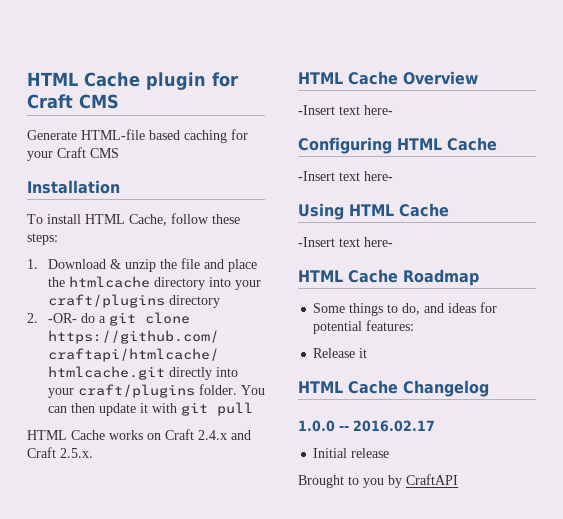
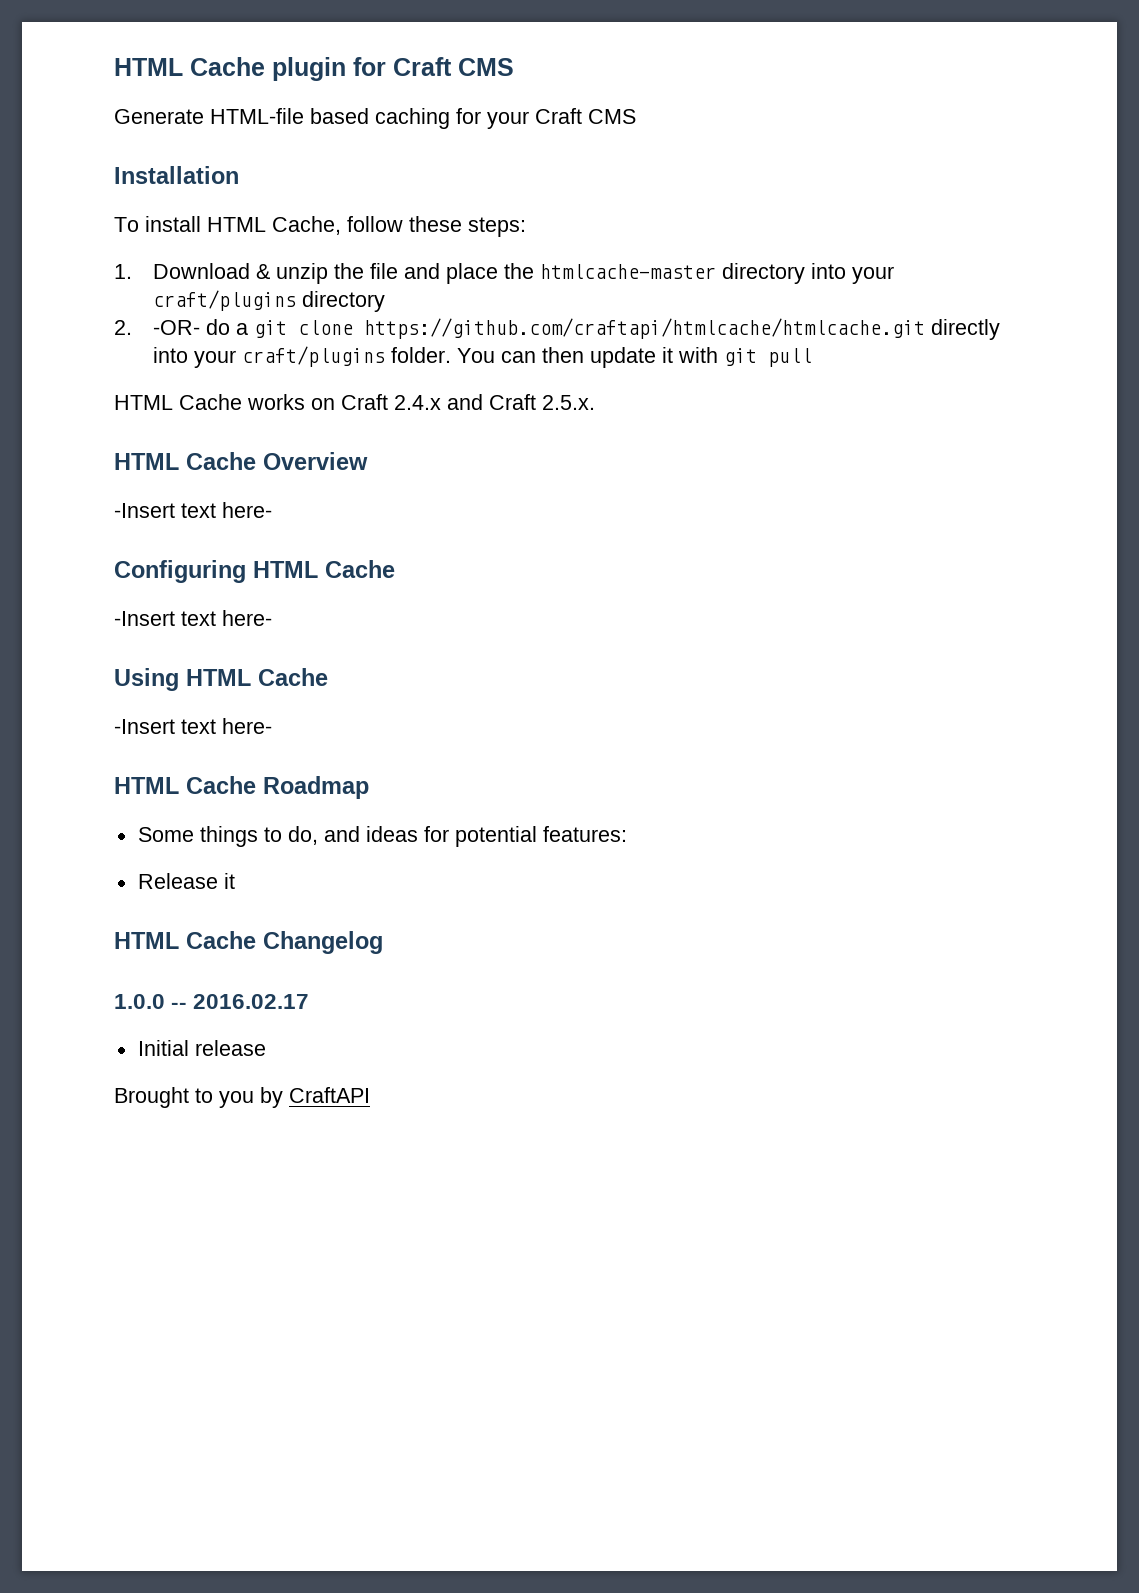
- 1. Download & unzip the file and place the htmlcache directory into your craft/plugins directory
+ 1. Download & unzip the file and place the htmlcache-master directory into your craft/plugins directory

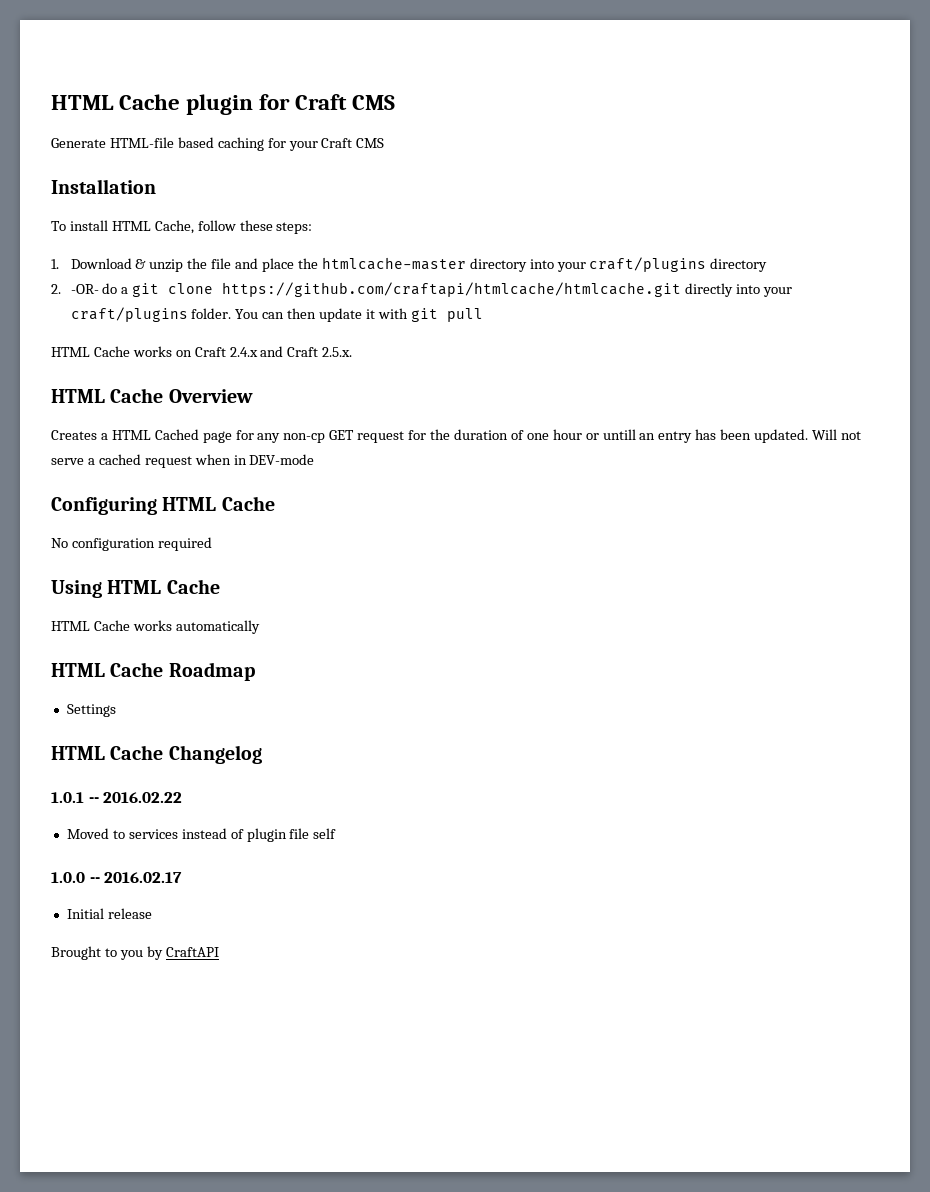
  HTML Cache Overview
- -Insert text here-
+ Creates a HTML Cached page for any non-cp GET request for the duration of one hour or untill an entry has been updated. Will not serve a cached request when in DEV-mode
  Configuring HTML Cache
- -Insert text here-
+ No configuration required
  Using HTML Cache
- -Insert text here-
+ HTML Cache works automatically
- Some things to do, and ideas for potential features:
- Release it
+ Settings
  HTML Cache Changelog
+ 1.0.1 -- 2016.02.22
+ Moved to services instead of plugin file self

